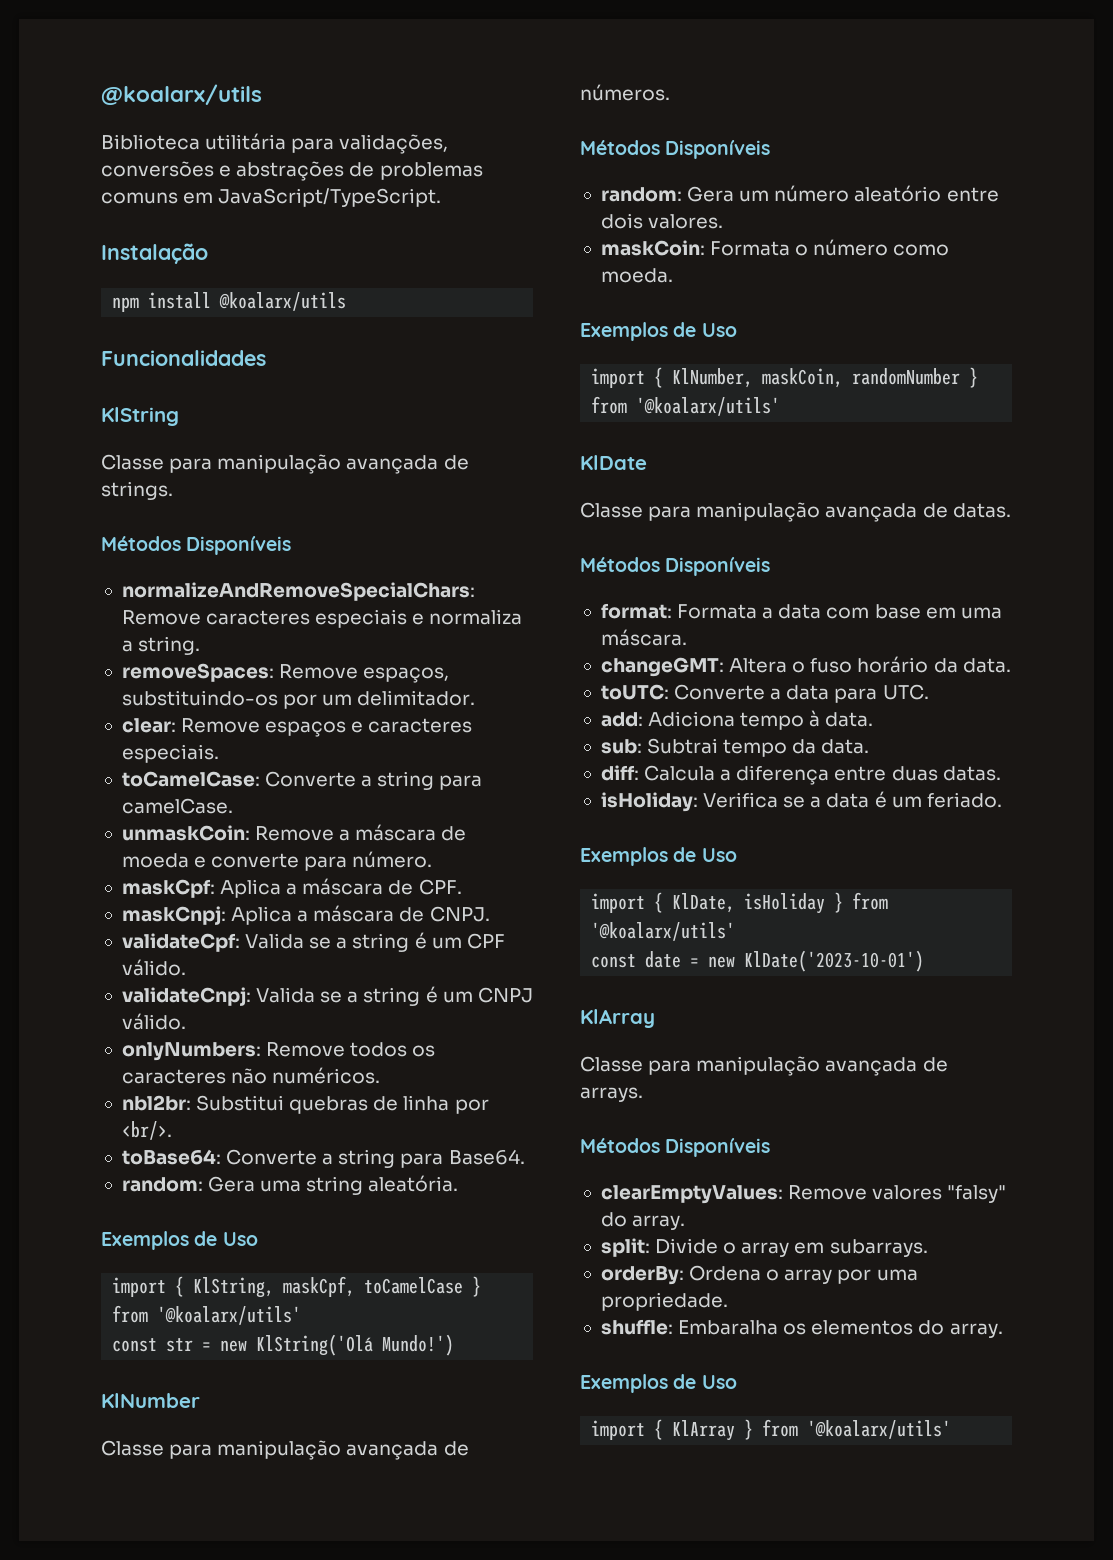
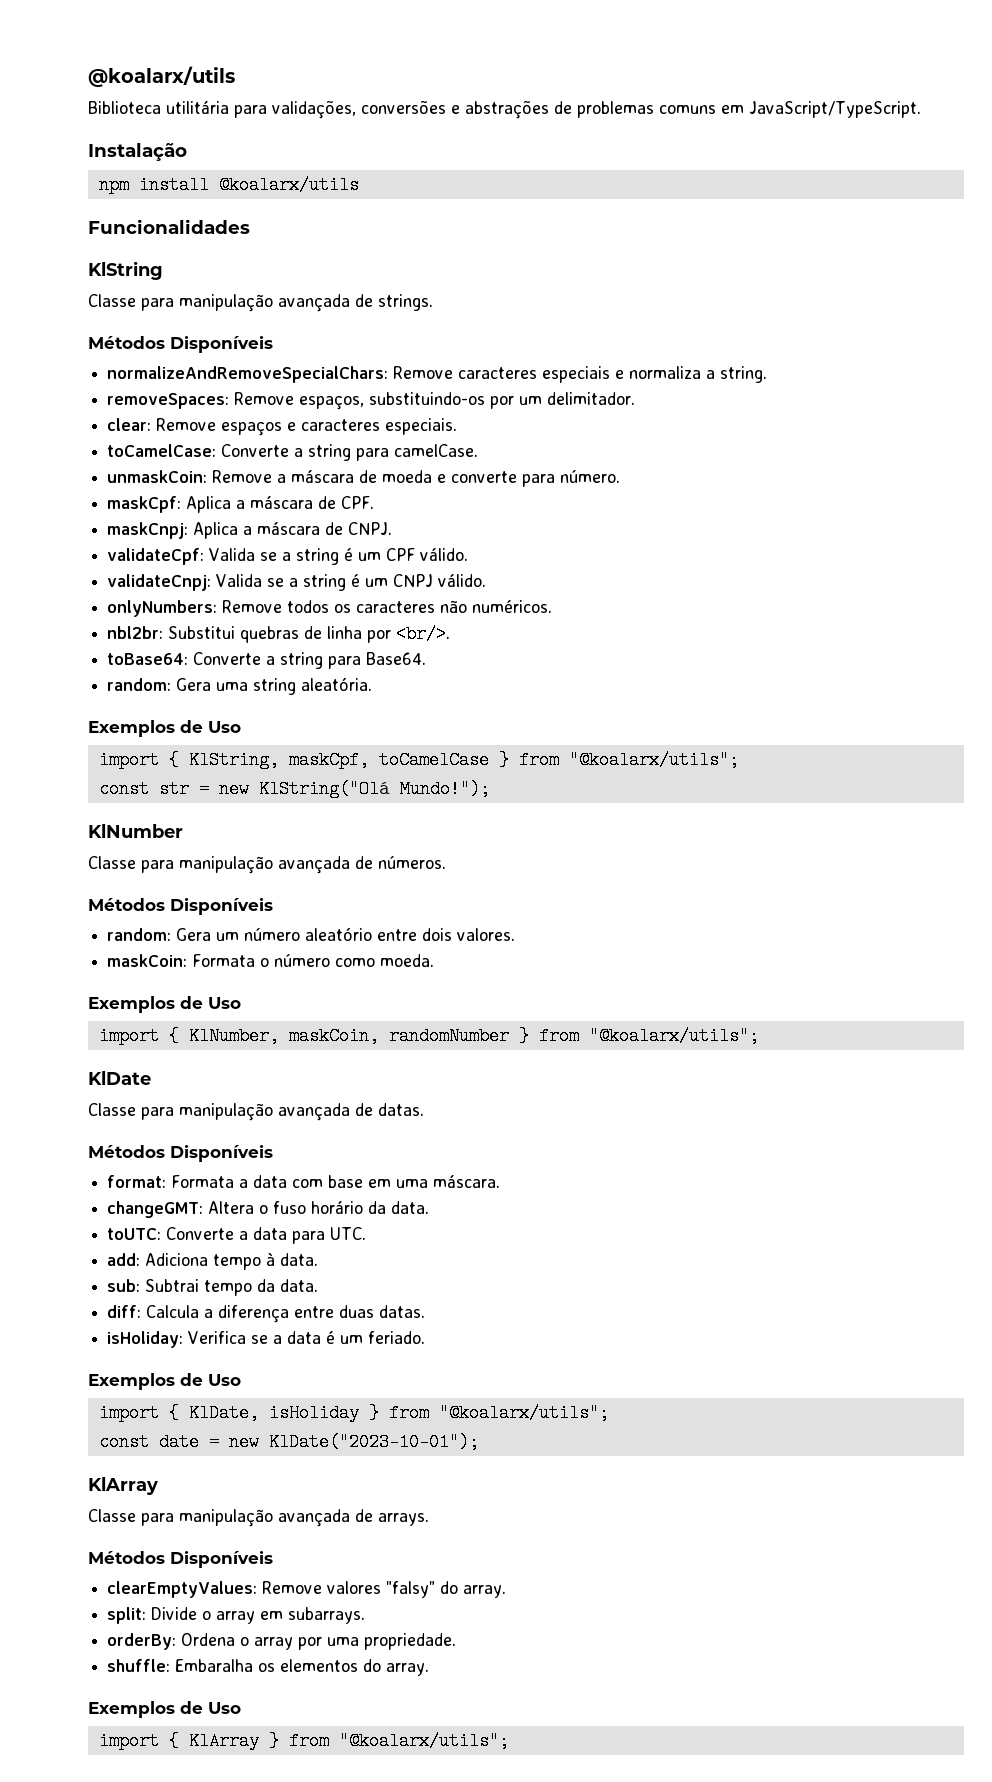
- import { KlString, maskCpf, toCamelCase } from '@koalarx/utils'
+ import { KlString, maskCpf, toCamelCase } from "@koalarx/utils";
- const str = new KlString('Olá Mundo!')
+ const str = new KlString("Olá Mundo!");
- import { KlNumber, maskCoin, randomNumber } from '@koalarx/utils'
+ import { KlNumber, maskCoin, randomNumber } from "@koalarx/utils";
- import { KlDate, isHoliday } from '@koalarx/utils'
+ import { KlDate, isHoliday } from "@koalarx/utils";
- const date = new KlDate('2023-10-01')
+ const date = new KlDate("2023-10-01");
- import { KlArray } from '@koalarx/utils'
+ import { KlArray } from "@koalarx/utils";

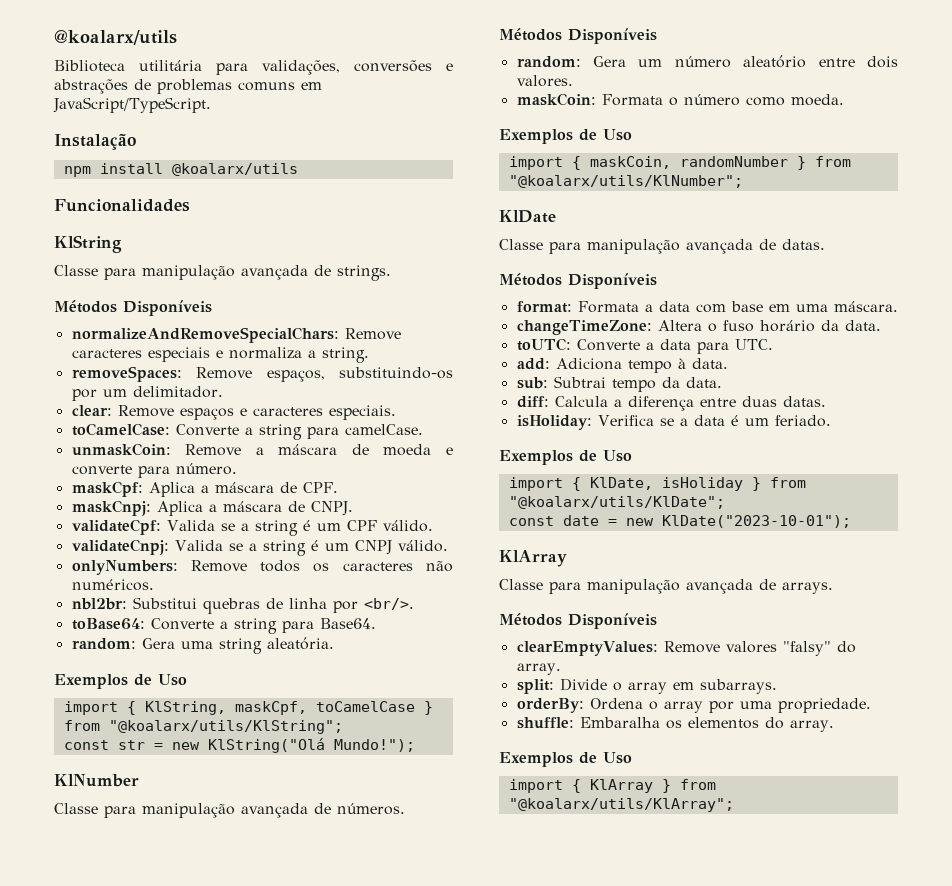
- import { KlString, maskCpf, toCamelCase } from "@koalarx/utils";
+ import { KlString, maskCpf, toCamelCase } from "@koalarx/utils/KlString";
- import { KlNumber, maskCoin, randomNumber } from "@koalarx/utils";
+ import { maskCoin, randomNumber } from "@koalarx/utils/KlNumber";
- changeGMT: Altera o fuso horário da data.
+ changeTimeZone: Altera o fuso horário da data.
- import { KlDate, isHoliday } from "@koalarx/utils";
+ import { KlDate, isHoliday } from "@koalarx/utils/KlDate";
- import { KlArray } from "@koalarx/utils";
+ import { KlArray } from "@koalarx/utils/KlArray";

